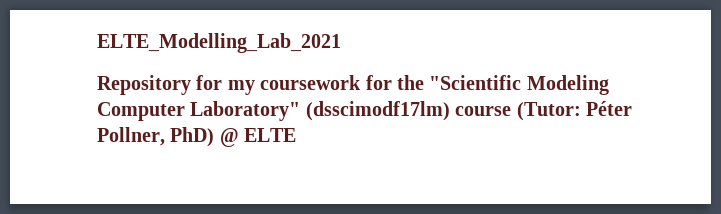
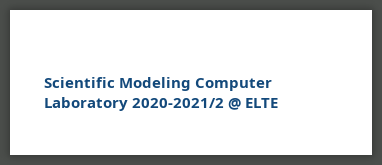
- ELTE_Modelling_Lab_2021
- Repository for my coursework for the "Scientific Modeling Computer Laboratory" (dsscimodf17lm) course (Tutor: Péter Pollner, PhD) @ ELTE
+ Scientific Modeling Computer Laboratory 2020-2021/2 @ ELTE

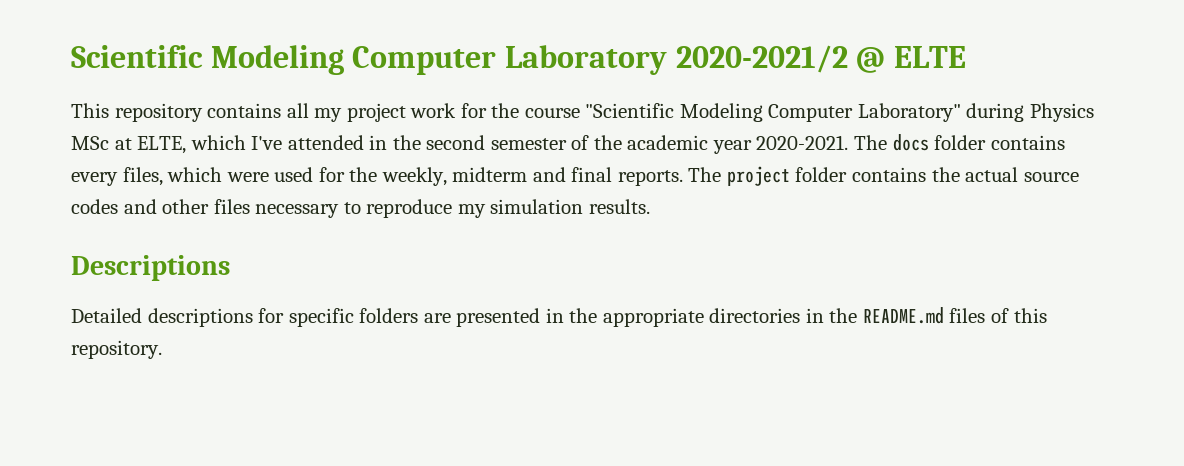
+ This repository contains all my project work for the course "Scientific Modeling Computer Laboratory" during Physics MSc at ELTE, which I've attended in the second semester of the academic year 2020-2021. The docs folder contains every files, which were used for the weekly, midterm and final reports. The project folder contains the actual source codes and other files necessary to reproduce my simulation results.
+ Descriptions
+ Detailed descriptions for specific folders are presented in the appropriate directories in the README.md files of this repository.

